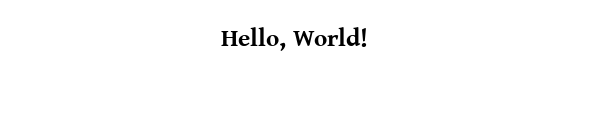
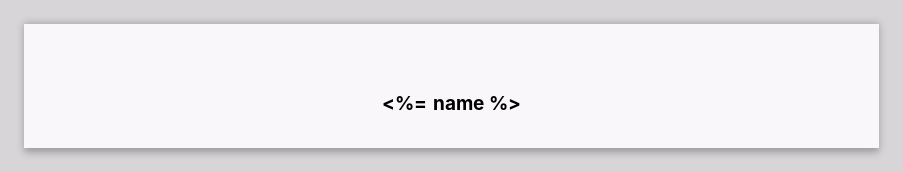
- Hello, World!
+ <%= name %>

